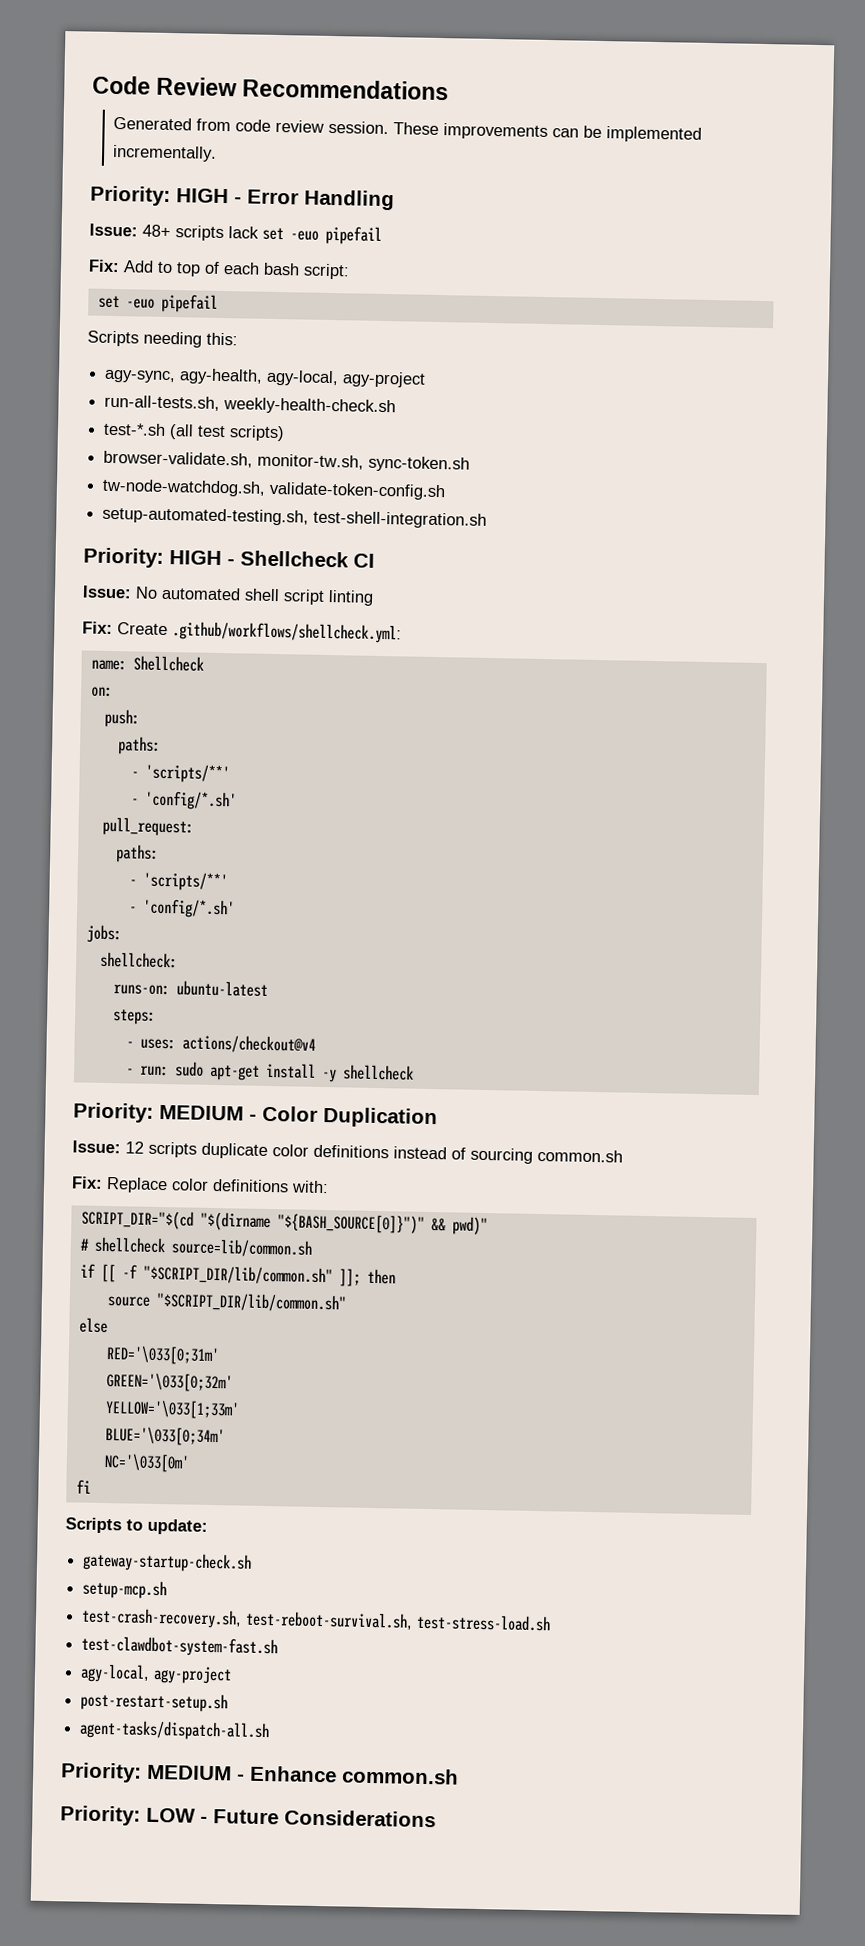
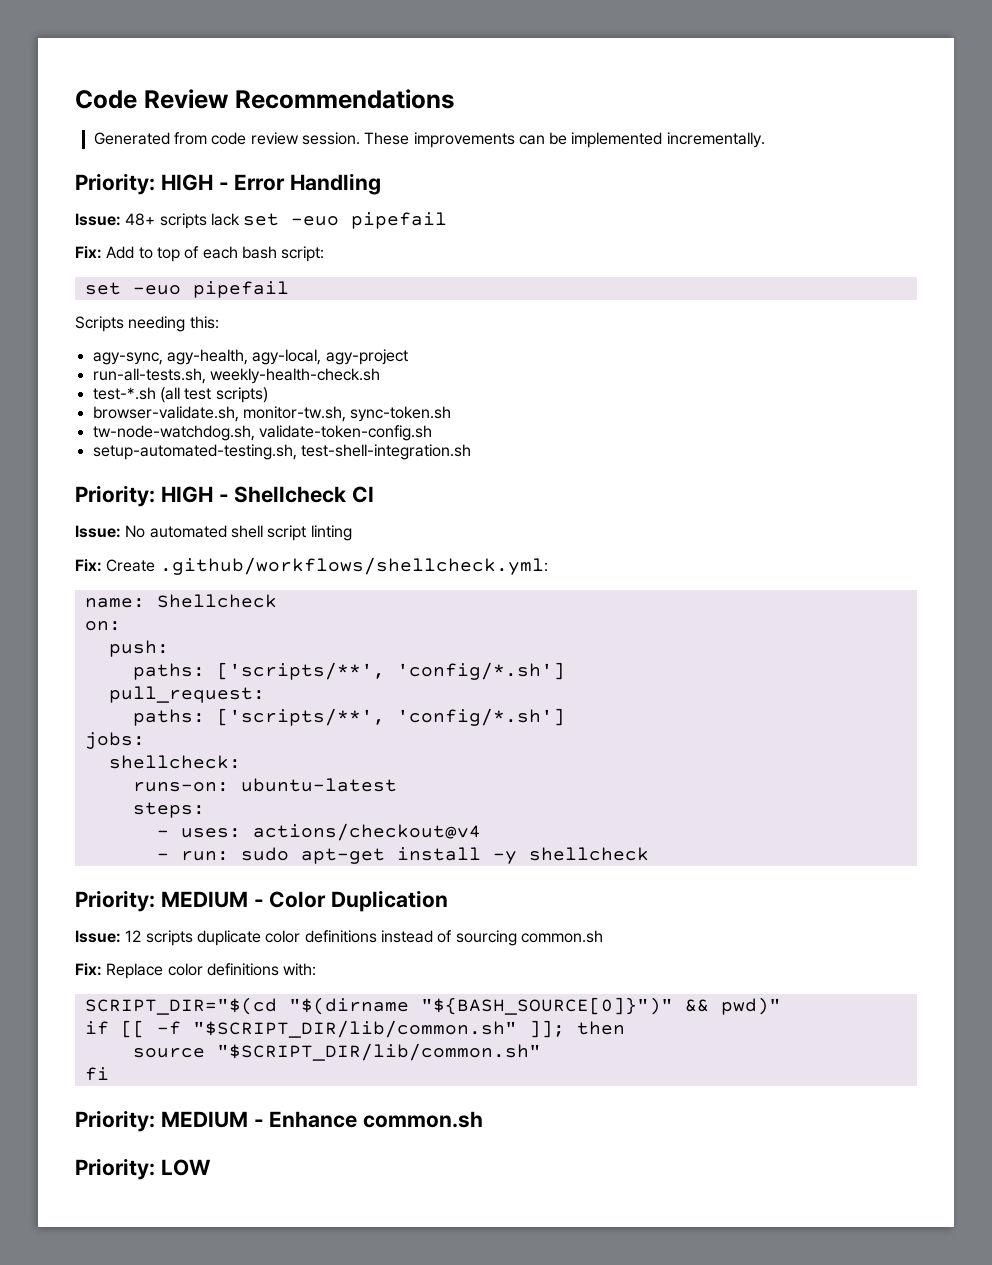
  push:
- paths:
- - 'scripts/**'
- - 'config/*.sh'
+ paths: ['scripts/**', 'config/*.sh']
  pull_request:
- paths:
- - 'scripts/**'
- - 'config/*.sh'
+ paths: ['scripts/**', 'config/*.sh']
- # shellcheck source=lib/common.sh
- else
- RED='\033[0;31m'
- GREEN='\033[0;32m'
- YELLOW='\033[1;33m'
- BLUE='\033[0;34m'
- NC='\033[0m'
  fi
- Scripts to update:
- gateway-startup-check.sh
- setup-mcp.sh
- test-crash-recovery.sh, test-reboot-survival.sh, test-stress-load.sh
- test-clawdbot-system-fast.sh
- agy-local, agy-project
- post-restart-setup.sh
- agent-tasks/dispatch-all.sh
- Priority: LOW - Future Considerations
+ Priority: LOW

